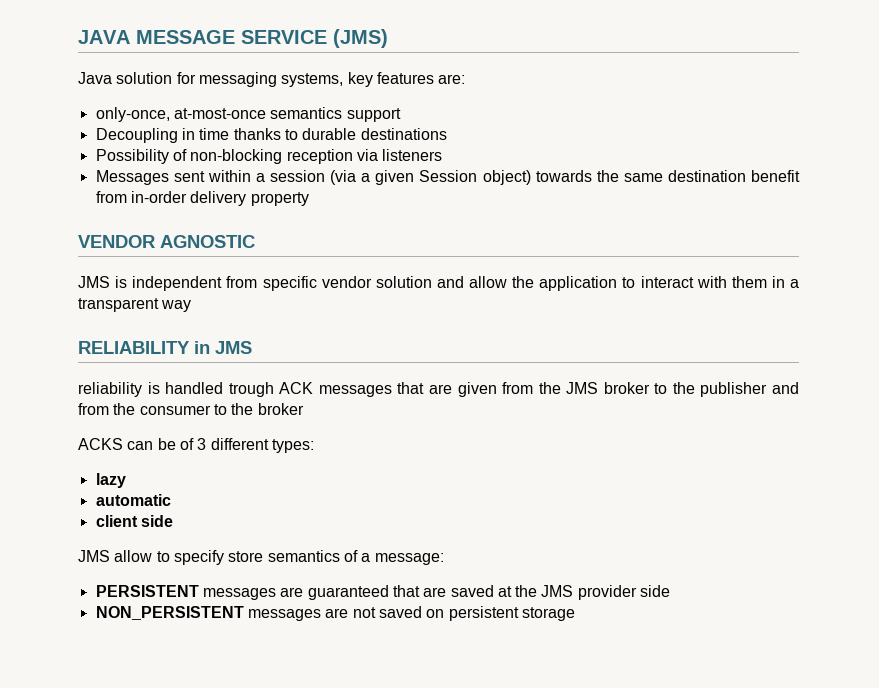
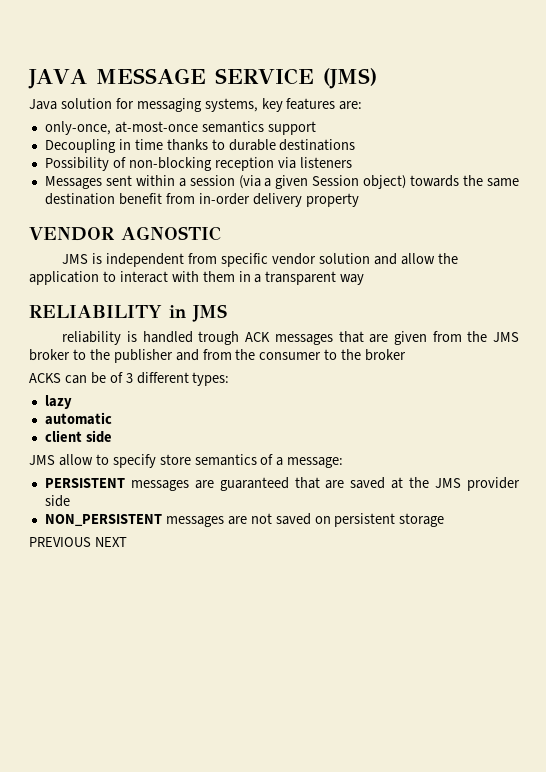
+ PREVIOUS NEXT

